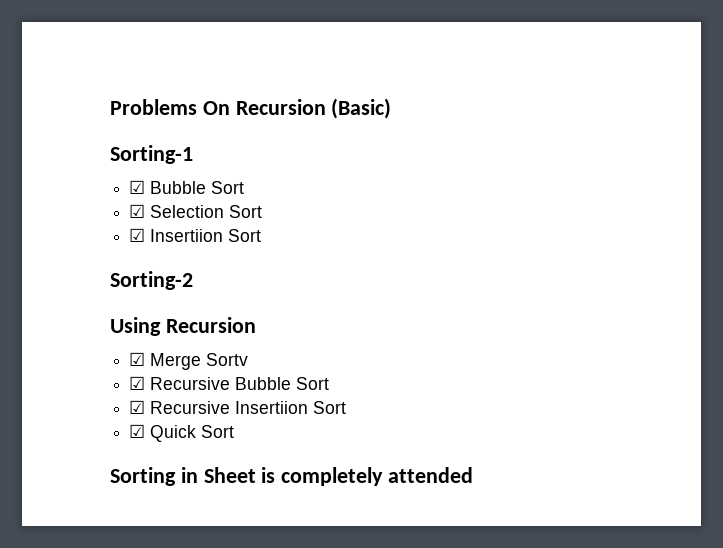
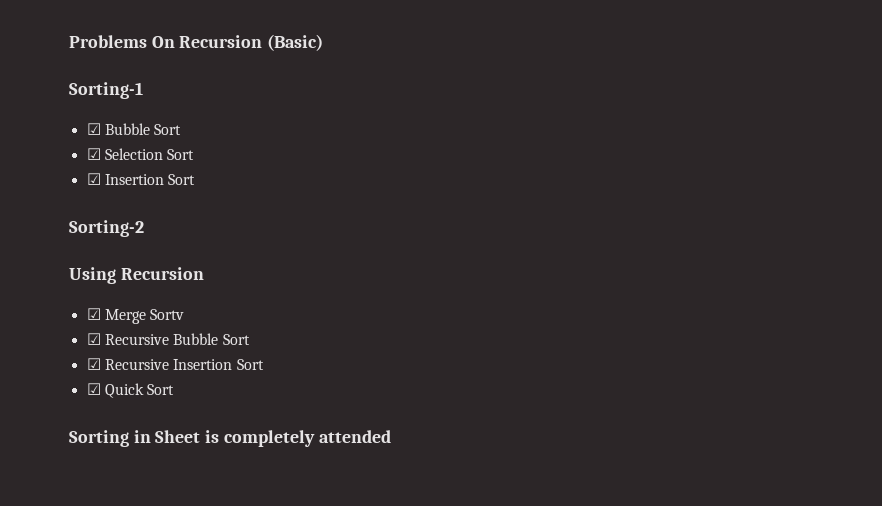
- ☑ Insertiion Sort
+ ☑ Insertion Sort
- ☑ Recursive Insertiion Sort
+ ☑ Recursive Insertion Sort

